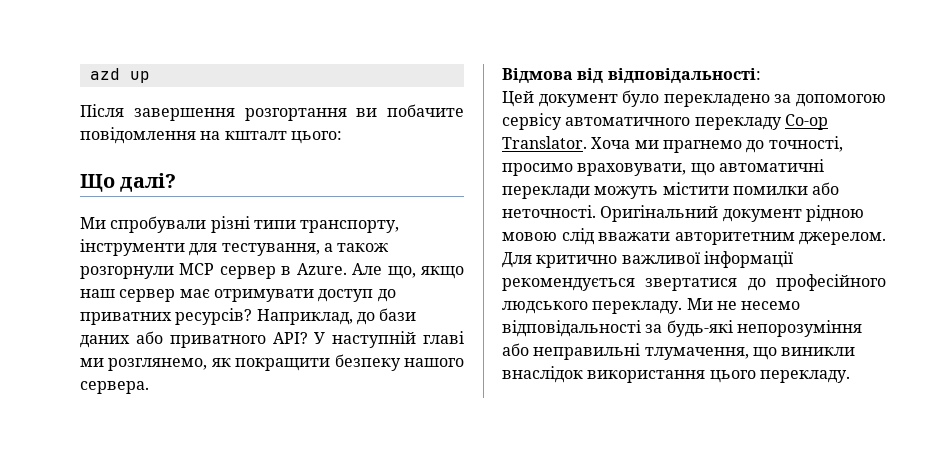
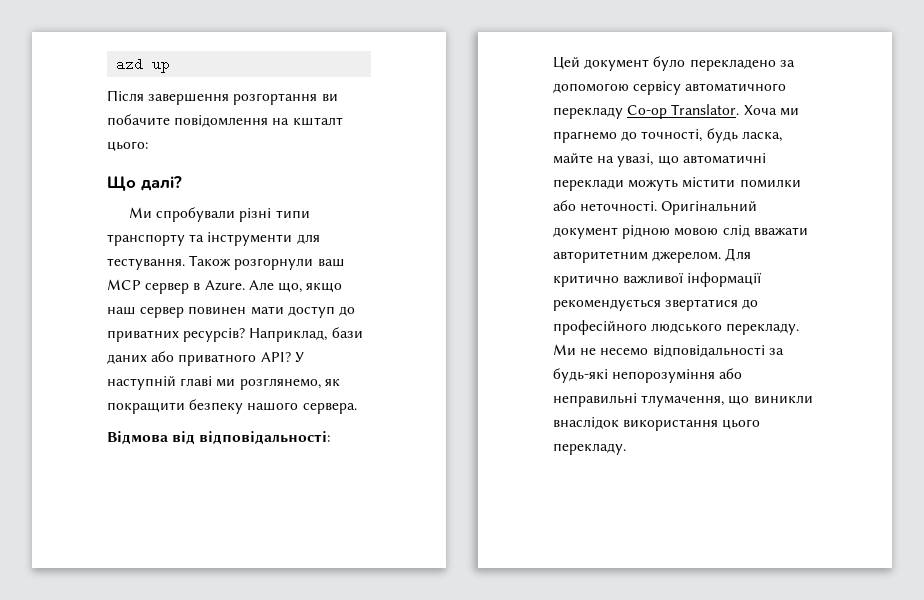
- Ми спробували різні типи транспорту, інструменти для тестування, а також розгорнули MCP сервер в Azure.
+ Ми спробували різні типи транспорту та інструменти для тестування. Також розгорнули ваш MCP сервер в Azure.
- Але що, якщо наш сервер має отримувати доступ до приватних ресурсів?
+ Але що, якщо наш сервер повинен мати доступ до приватних ресурсів?
- Наприклад, до бази даних або приватного API?
+ Наприклад, бази даних або приватного API?
- Хоча ми прагнемо до точності, просимо враховувати, що автоматичні переклади можуть містити помилки або неточності.
+ Хоча ми прагнемо до точності, будь ласка, майте на увазі, що автоматичні переклади можуть містити помилки або неточності.

